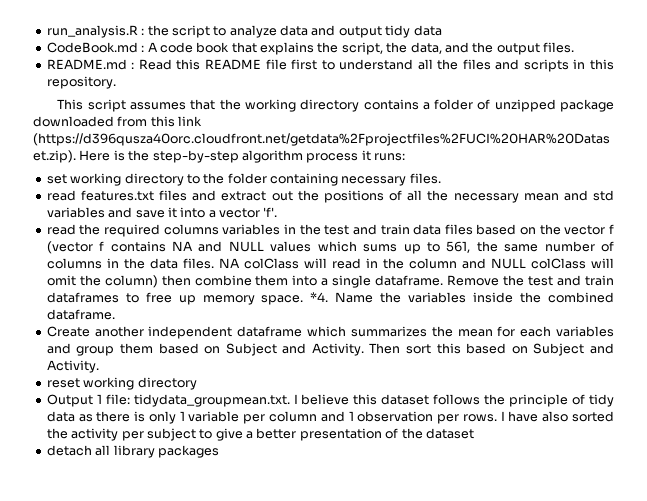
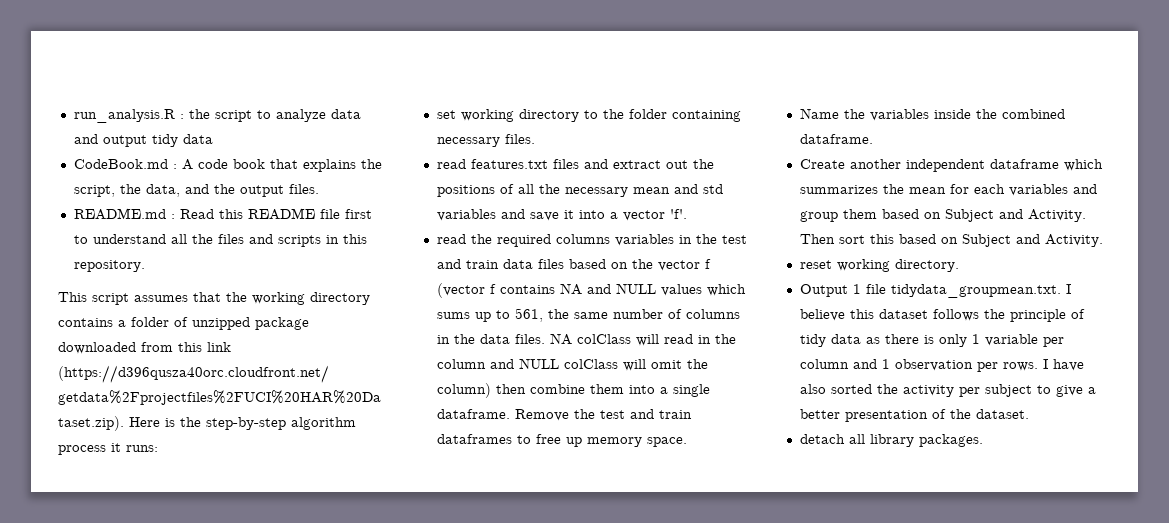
- Remove the test and train dataframes to free up memory space. *4. Name the variables inside the combined dataframe.
+ Remove the test and train dataframes to free up memory space.
+ Name the variables inside the combined dataframe.
- reset working directory
+ reset working directory.
- Output 1 file: tidydata_groupmean.txt. I believe this dataset follows the principle of tidy data as there is only 1 variable per column and 1 observation per rows.
+ Output 1 file tidydata_groupmean.txt. I believe this dataset follows the principle of tidy data as there is only 1 variable per column and 1 observation per rows.
- I have also sorted the activity per subject to give a better presentation of the dataset
+ I have also sorted the activity per subject to give a better presentation of the dataset.
- detach all library packages
+ detach all library packages.

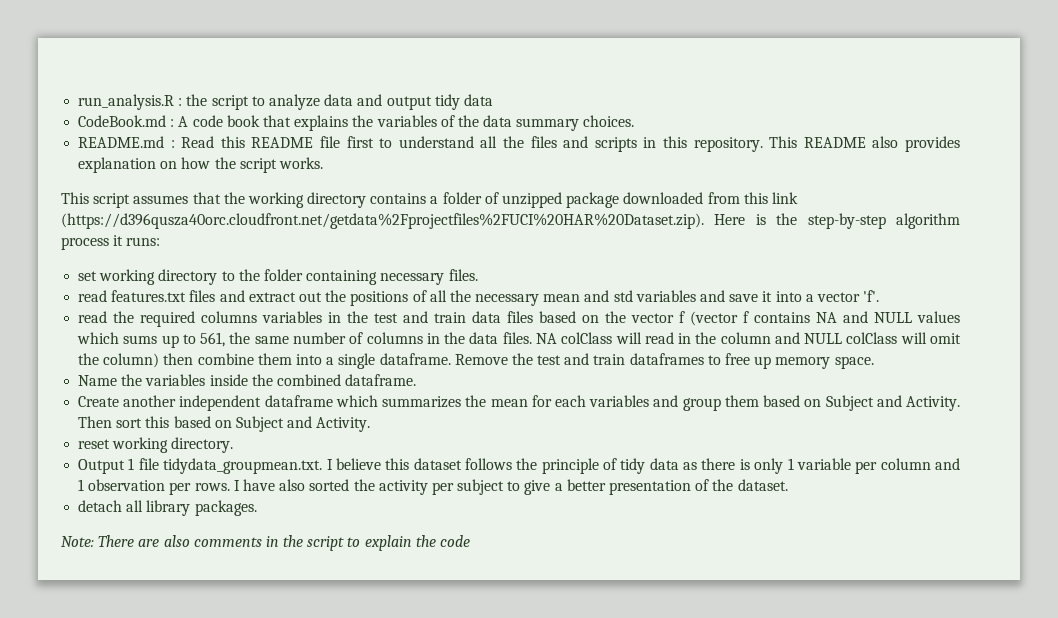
- CodeBook.md : A code book that explains the script, the data, and the output files.
+ CodeBook.md : A code book that explains the variables of the data summary choices.
+ This README also provides explanation on how the script works.
+ Note: There are also comments in the script to explain the code

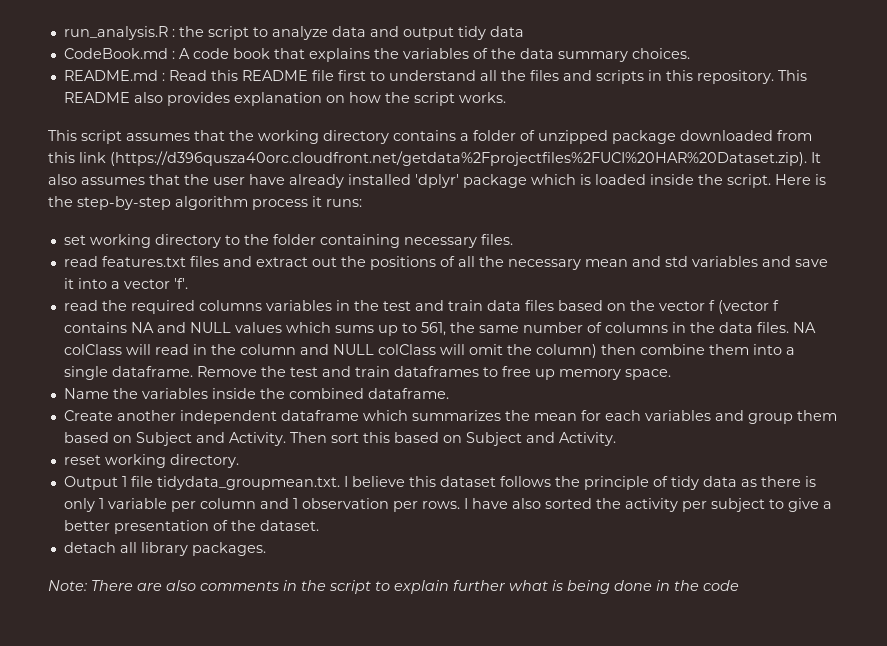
- This script assumes that the working directory contains a folder of unzipped package downloaded from this link (https://d396qusza40orc.cloudfront.net/getdata%2Fprojectfiles%2FUCI%20HAR%20Dataset.zip). Here is the step-by-step algorithm process it runs:
+ This script assumes that the working directory contains a folder of unzipped package downloaded from this link (https://d396qusza40orc.cloudfront.net/getdata%2Fprojectfiles%2FUCI%20HAR%20Dataset.zip). It also assumes that the user have already installed 'dplyr' package which is loaded inside the script. Here is the step-by-step algorithm process it runs:
- Note: There are also comments in the script to explain the code
+ Note: There are also comments in the script to explain further what is being done in the code

